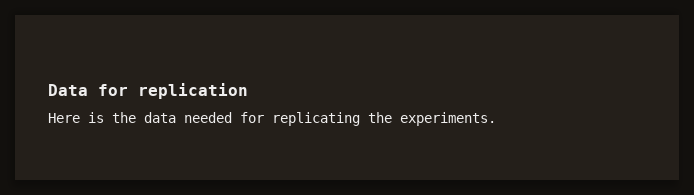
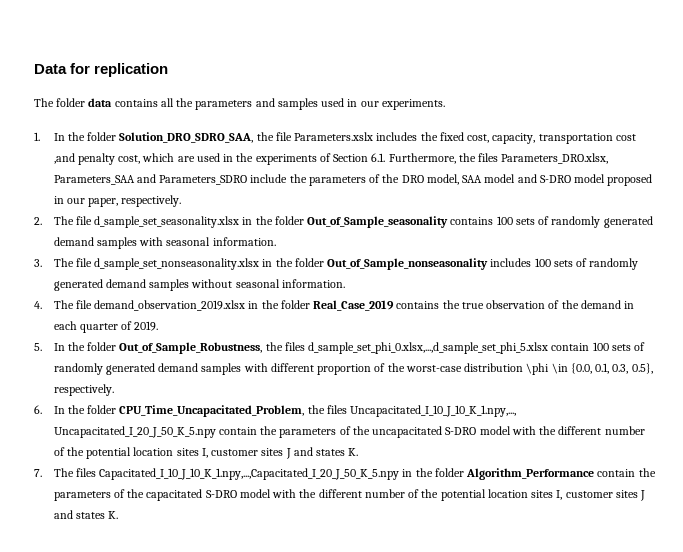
- Here is the data needed for replicating the experiments.
+ The folder data contains all the parameters and samples used in our experiments.
+ 1. In the folder Solution_DRO_SDRO_SAA, the file Parameters.xslx includes the fixed cost, capacity, transportation cost ,and penalty cost, which are used in the experiments of Section 6.1. Furthermore, the files Parameters_DRO.xlsx, Parameters_SAA and Parameters_SDRO include the parameters of the DRO model, SAA model and S-DRO model proposed in our paper, respectively.
+ 2. The file d_sample_set_seasonality.xlsx in the folder Out_of_Sample_seasonality contains 100 sets of randomly generated demand samples with seasonal information.
+ 3. The file d_sample_set_nonseasonality.xlsx in the folder Out_of_Sample_nonseasonality includes 100 sets of randomly generated demand samples without seasonal information.
+ 4. The file demand_observation_2019.xlsx in the folder Real_Case_2019 contains the true observation of the demand in each quarter of 2019.
+ 5. In the folder Out_of_Sample_Robustness, the files d_sample_set_phi_0.xlsx,...,d_sample_set_phi_5.xlsx contain 100 sets of randomly generated demand samples with different proportion of the worst-case distribution \phi \in {0.0, 0.1, 0.3, 0.5}, respectively.
+ 6. In the folder CPU_Time_Uncapacitated_Problem, the files Uncapacitated_I_10_J_10_K_1.npy,..., Uncapacitated_I_20_J_50_K_5.npy contain the parameters of the uncapacitated S-DRO model with the different number of the potential location sites I, customer sites J and states K.
+ 7. The files Capacitated_I_10_J_10_K_1.npy,...,Capacitated_I_20_J_50_K_5.npy in the folder Algorithm_Performance contain the parameters of the capacitated S-DRO model with the different number of the potential location sites I, customer sites J and states K.

